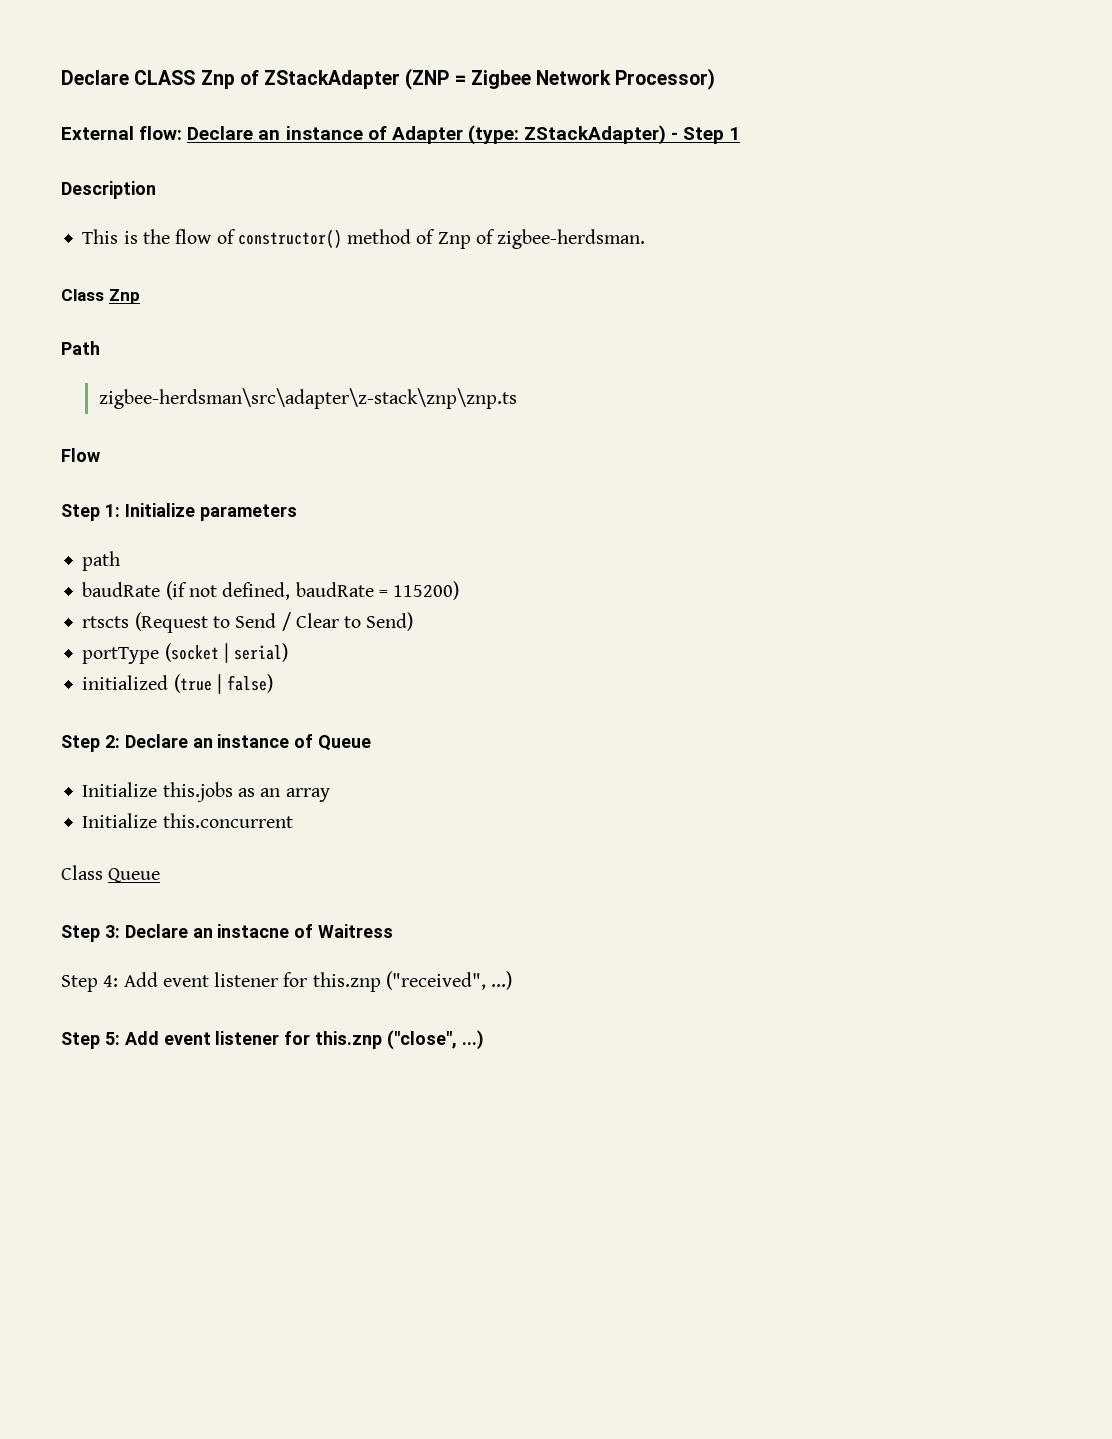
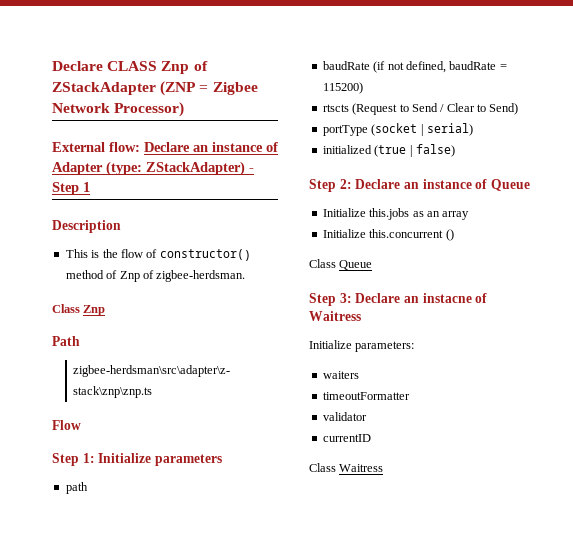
- Initialize this.concurrent
+ Initialize this.concurrent ()
- Step 4: Add event listener for this.znp ("received", ...)
- Step 5: Add event listener for this.znp ("close", ...)
+ Initialize parameters:
+ waiters
+ timeoutFormatter
+ validator
+ currentID
+ Class Waitress

